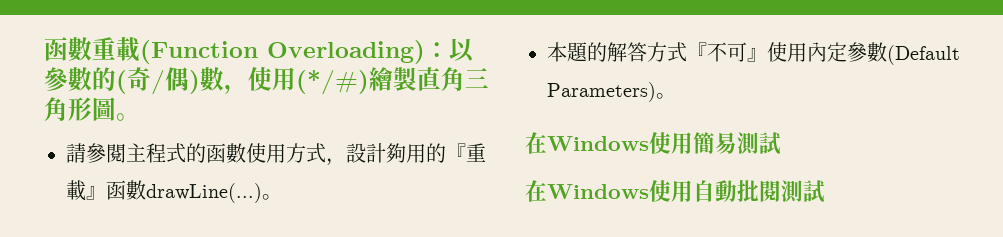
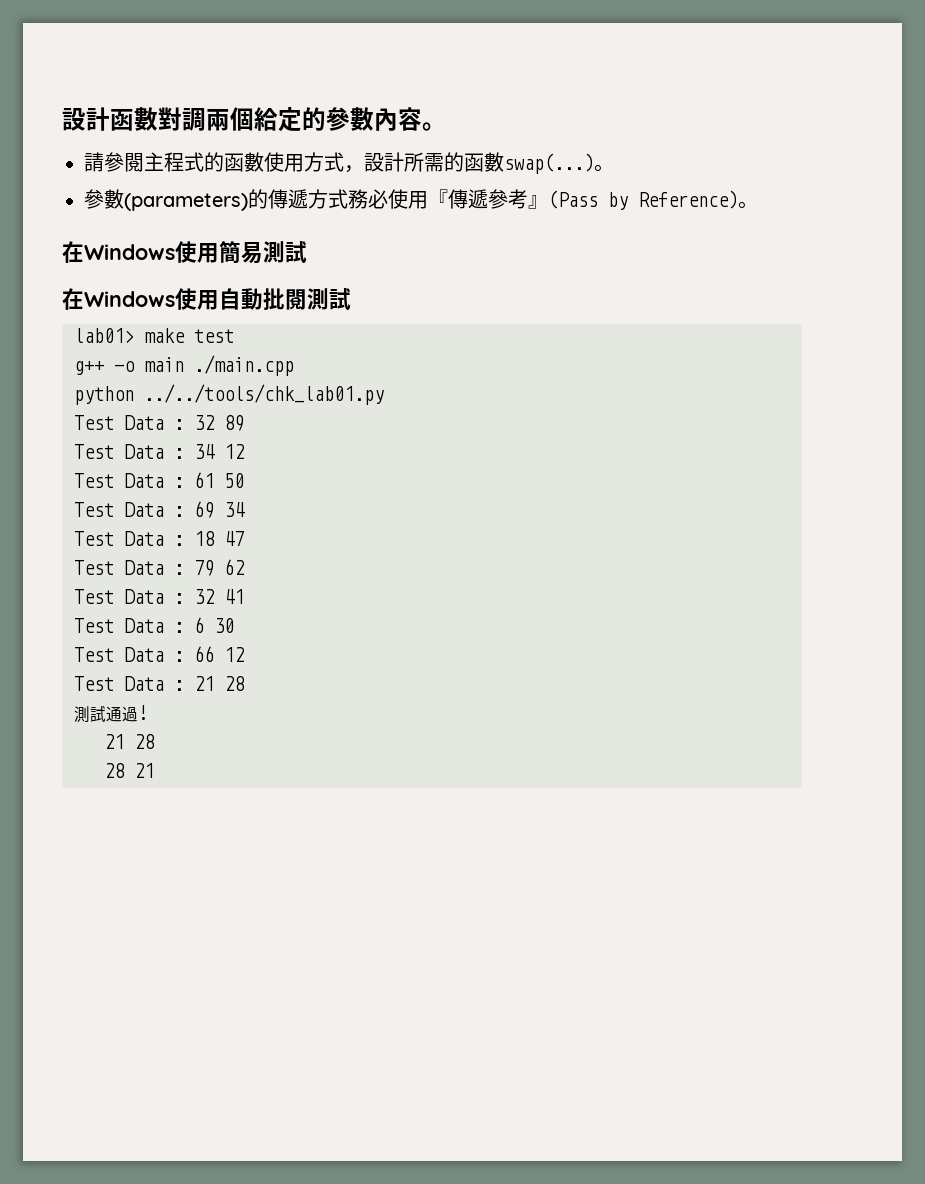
- 函數重載(Function Overloading)：以參數的(奇/偶)數，使用(*/#)繪製直角三角形圖。
+ 設計函數對調兩個給定的參數內容。
- 請參閱主程式的函數使用方式，設計夠用的『重載』函數drawLine(...)。
- 本題的解答方式『不可』使用內定參數(Default Parameters)。
+ 請參閱主程式的函數使用方式，設計所需的函數swap(...)。
+ 參數(parameters)的傳遞方式務必使用『傳遞參考』(Pass by Reference)。
+ lab01> make test
+ g++ -o main ./main.cpp
+ python ../../tools/chk_lab01.py
+ Test Data : 32 89
+ Test Data : 34 12
+ Test Data : 61 50
+ Test Data : 69 34
+ Test Data : 18 47
+ Test Data : 79 62
+ Test Data : 32 41
+ Test Data : 6 30
+ Test Data : 66 12
+ Test Data : 21 28
+ 測試通過!
+ 21 28
+ 28 21

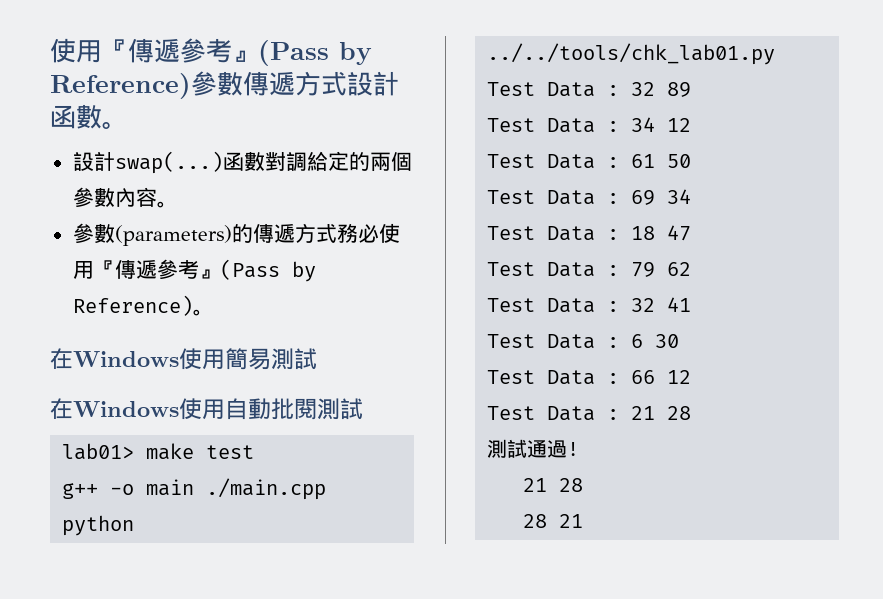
- 設計函數對調兩個給定的參數內容。
- 請參閱主程式的函數使用方式，設計所需的函數swap(...)。
+ 使用『傳遞參考』(Pass by Reference)參數傳遞方式設計函數。
+ 設計swap(...)函數對調給定的兩個參數內容。

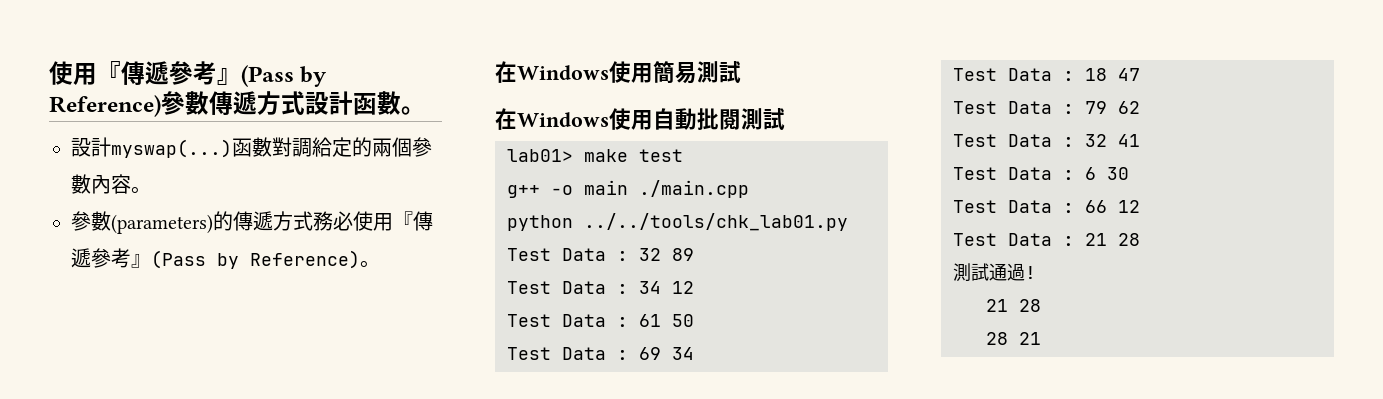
- 設計swap(...)
+ 設計myswap(...)

